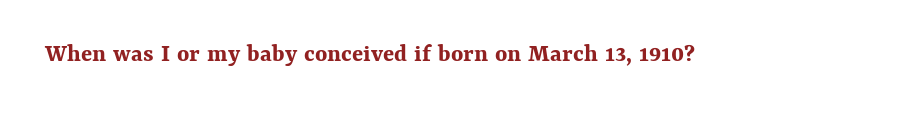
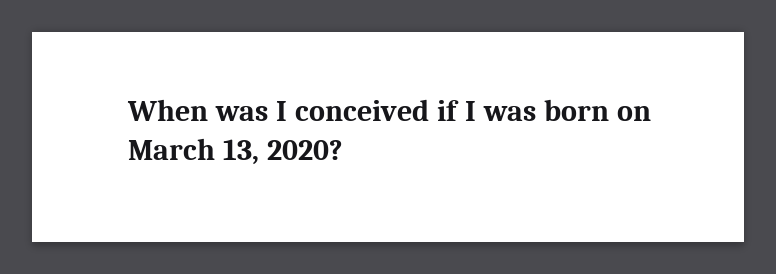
- When was I or my baby conceived if born on March 13, 1910?
+ When was I conceived if I was born on March 13, 2020?

